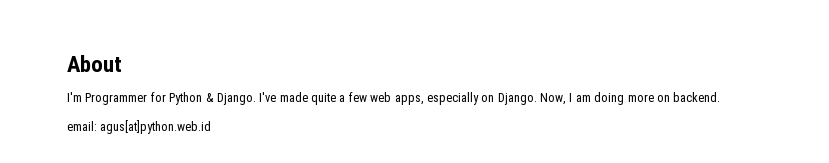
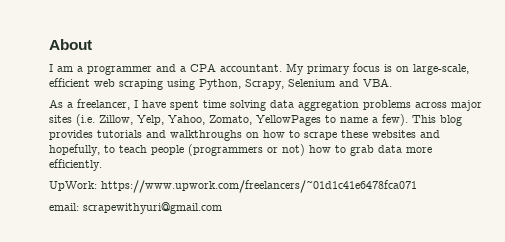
- I'm Programmer for Python & Django. I've made quite a few web apps, especially on Django. Now, I am doing more on backend.
+ I am a programmer and a CPA accountant. My primary focus is on large-scale, efficient web scraping using Python, Scrapy, Selenium and VBA.
+ As a freelancer, I have spent time solving data aggregation problems across major sites (i.e. Zillow, Yelp, Yahoo, Zomato, YellowPages to name a few). This blog provides tutorials and walkthroughs on how to scrape these websites and hopefully, to teach people (programmers or not) how to grab data more efficiently.
+ UpWork: https://www.upwork.com/freelancers/~01d1c41e6478fca071
- email: agus[at]python.web.id
+ email: scrapewithyuri@gmail.com

